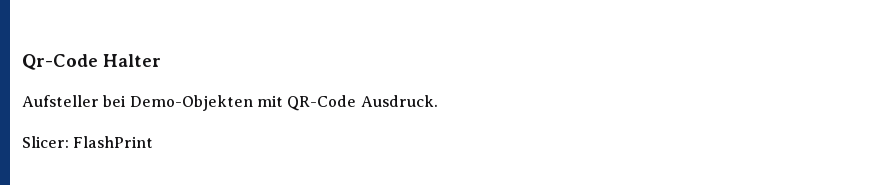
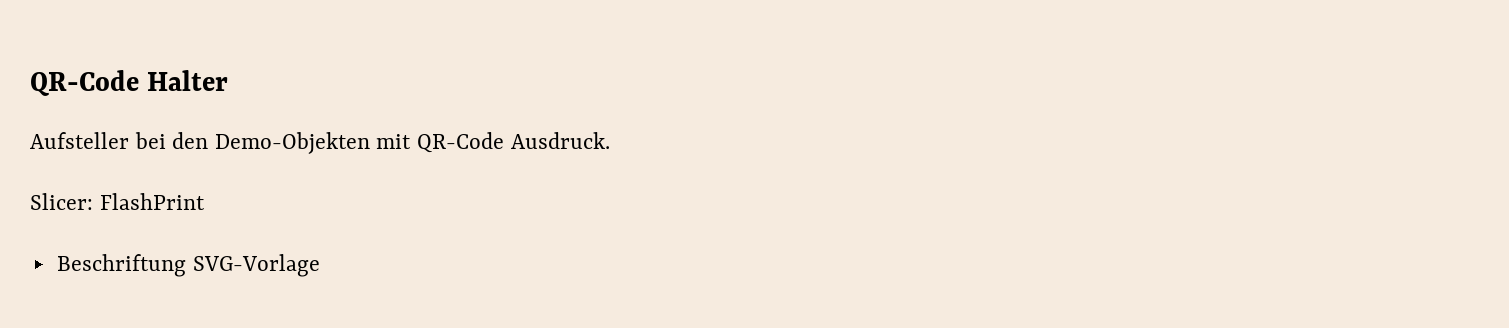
- Qr-Code Halter
+ QR-Code Halter
- Aufsteller bei Demo-Objekten mit QR-Code Ausdruck.
+ Aufsteller bei den Demo-Objekten mit QR-Code Ausdruck.
+ Beschriftung SVG-Vorlage

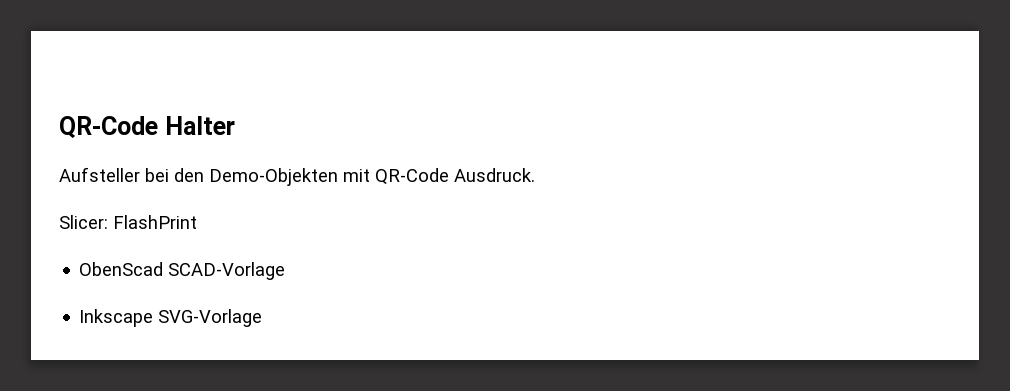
- Beschriftung SVG-Vorlage
+ ObenScad SCAD-Vorlage
+ Inkscape SVG-Vorlage

